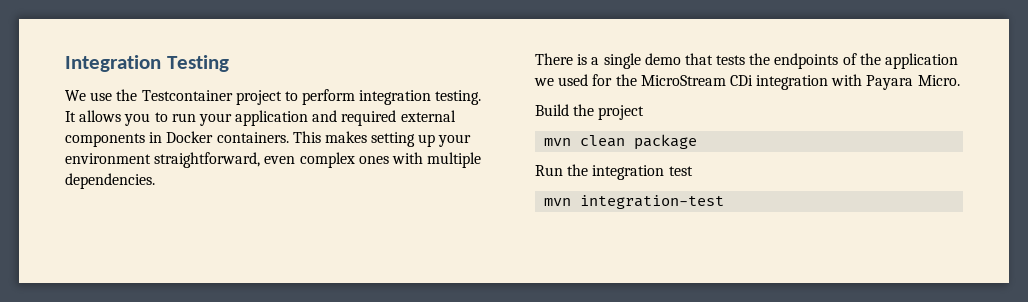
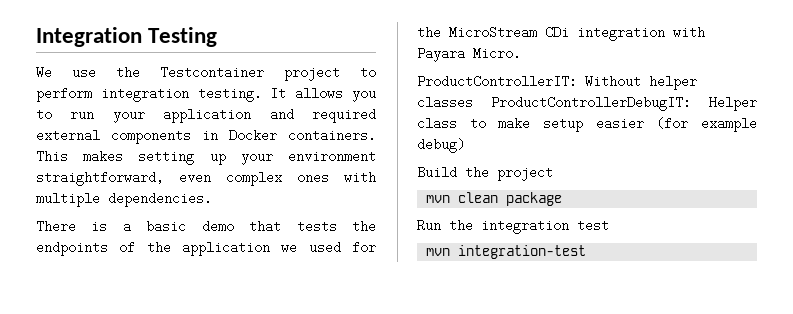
- There is a single demo that tests the endpoints of the application we used for the MicroStream CDi integration with Payara Micro.
+ There is a basic demo that tests the endpoints of the application we used for the MicroStream CDi integration with Payara Micro.
+ ProductControllerIT: Without helper classes ProductControllerDebugIT: Helper class to make setup easier (for example debug)

